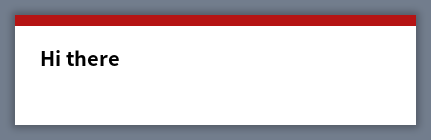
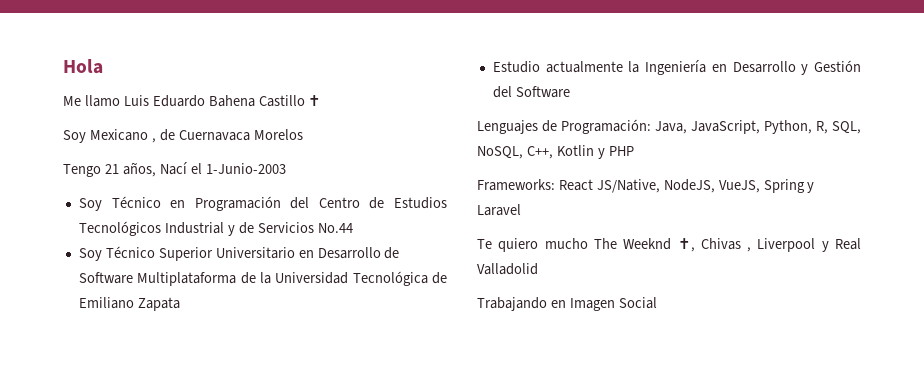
- Hi there
+ Hola
+ Me llamo Luis Eduardo Bahena Castillo ✝
+ Soy Mexicano , de Cuernavaca Morelos
+ Tengo 21 años, Nací el 1-Junio-2003
+ Soy Técnico en Programación del Centro de Estudios Tecnológicos Industrial y de Servicios No.44
+ Soy Técnico Superior Universitario en Desarrollo de Software Multiplataforma de la Universidad Tecnológica de Emiliano Zapata
+ Estudio actualmente la Ingeniería en Desarrollo y Gestión del Software
+ Lenguajes de Programación: Java, JavaScript, Python, R, SQL, NoSQL, C++, Kotlin y PHP
+ Frameworks: React JS/Native, NodeJS, VueJS, Spring y Laravel
+ Te quiero mucho The Weeknd ✝, Chivas , Liverpool y Real Valladolid
+ Trabajando en Imagen Social

